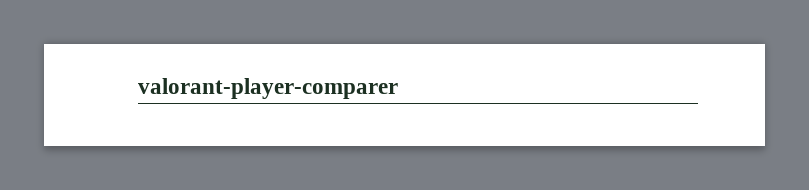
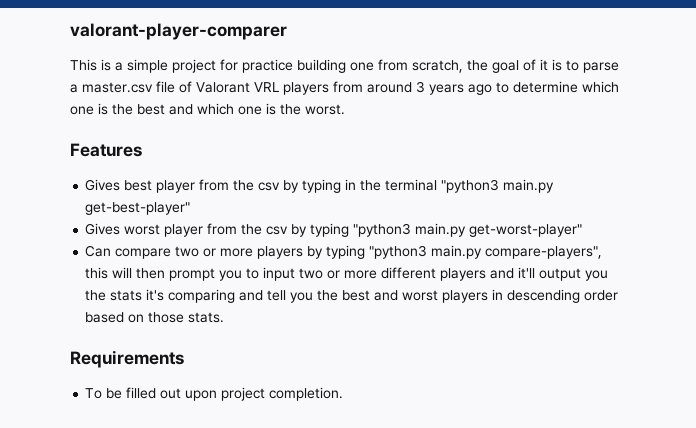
+ This is a simple project for practice building one from scratch, the goal of it is to parse a master.csv file of Valorant VRL players from around 3 years ago to determine which one is the best and which one is the worst.
+ Features
+ Gives best player from the csv by typing in the terminal "python3 main.py get-best-player"
+ Gives worst player from the csv by typing "python3 main.py get-worst-player"
+ Can compare two or more players by typing "python3 main.py compare-players", this will then prompt you to input two or more different players and it'll output you the stats it's comparing and tell you the best and worst players in descending order based on those stats.
+ Requirements
+ To be filled out upon project completion.

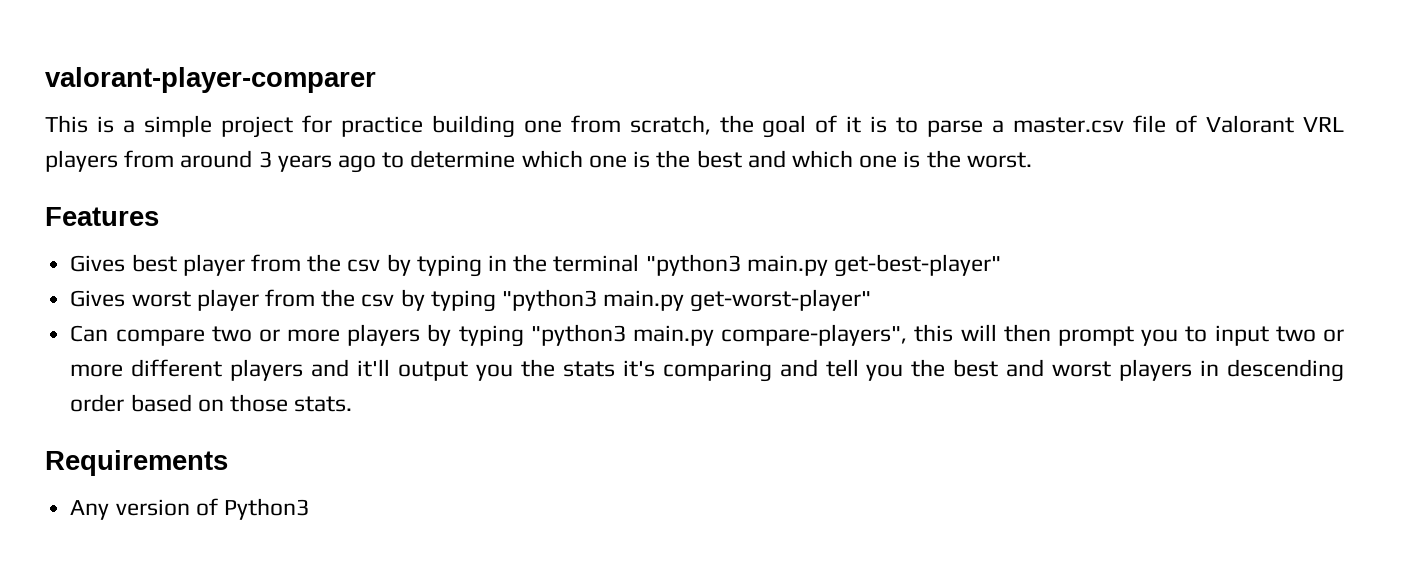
- To be filled out upon project completion.
+ Any version of Python3

